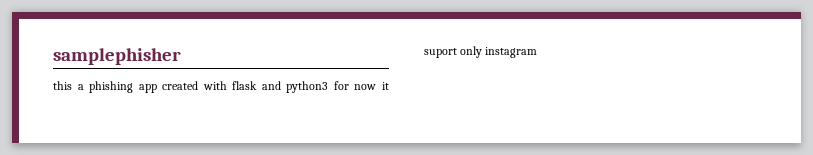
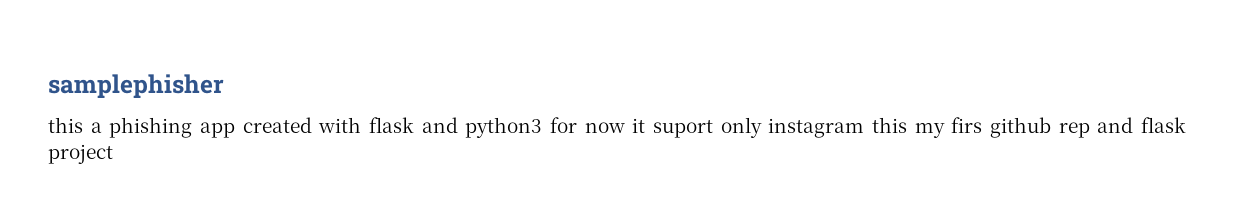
- this a phishing app created with flask and python3 for now it suport only instagram
+ this a phishing app created with flask and python3 for now it suport only instagram this my firs github rep and flask project

